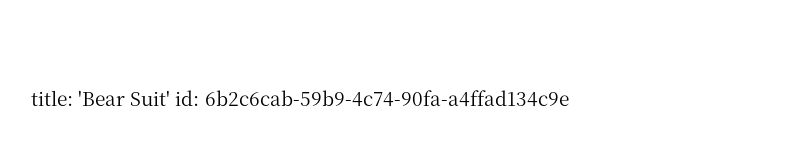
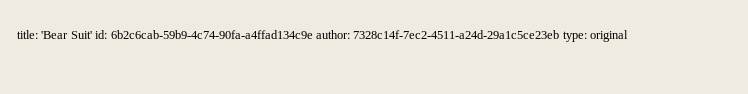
- title: 'Bear Suit' id: 6b2c6cab-59b9-4c74-90fa-a4ffad134c9e
+ title: 'Bear Suit' id: 6b2c6cab-59b9-4c74-90fa-a4ffad134c9e author: 7328c14f-7ec2-4511-a24d-29a1c5ce23eb type: original

